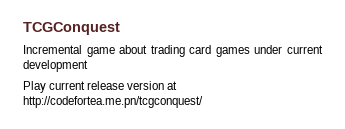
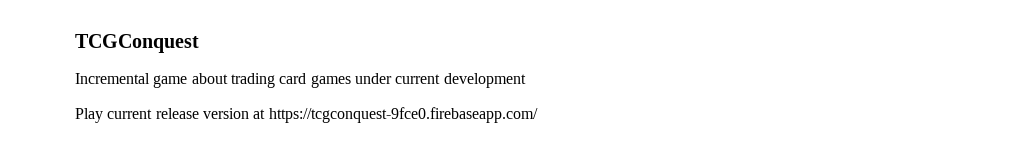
- Play current release version at http://codefortea.me.pn/tcgconquest/
+ Play current release version at https://tcgconquest-9fce0.firebaseapp.com/

